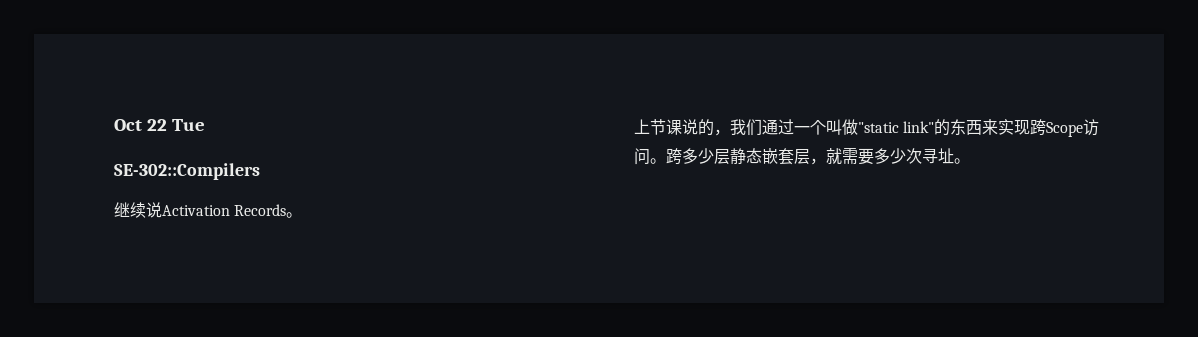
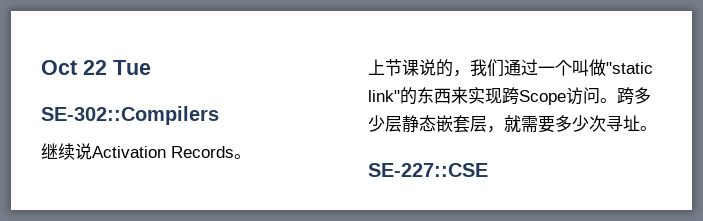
+ SE-227::CSE

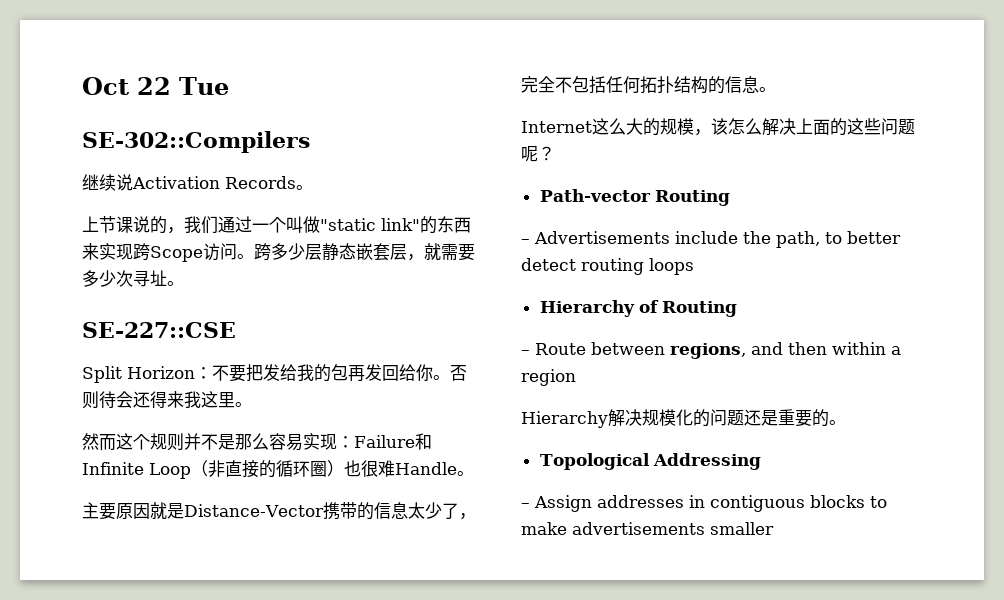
+ Split Horizon：不要把发给我的包再发回给你。否则待会还得来我这里。
+ 然而这个规则并不是那么容易实现：Failure和Infinite Loop（非直接的循环圈）也很难Handle。
+ 主要原因就是Distance-Vector携带的信息太少了，完全不包括任何拓扑结构的信息。
+ Internet这么大的规模，该怎么解决上面的这些问题呢？
+ Path-vector Routing
+ – Advertisements include the path, to better detect routing loops
+ Hierarchy of Routing
+ – Route between regions, and then within a region
+ Hierarchy解决规模化的问题还是重要的。
+ Topological Addressing
+ – Assign addresses in contiguous blocks to make advertisements smaller

